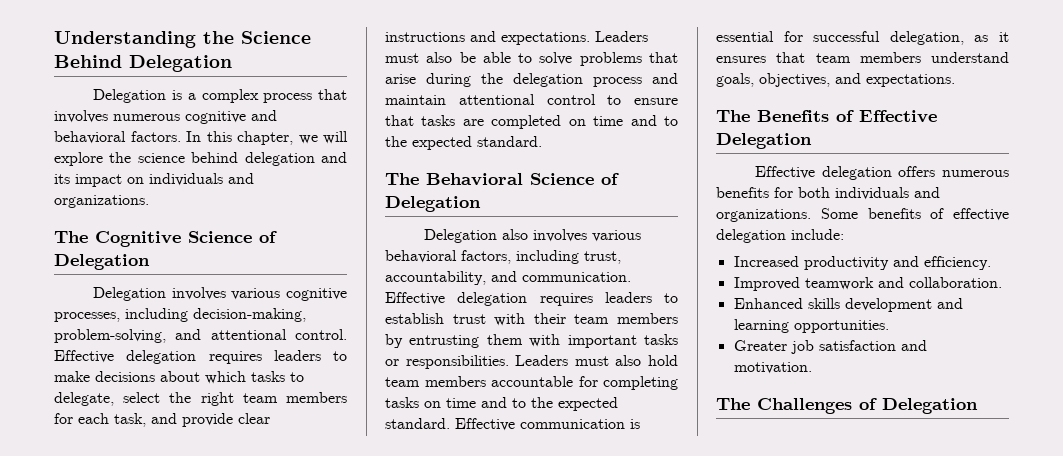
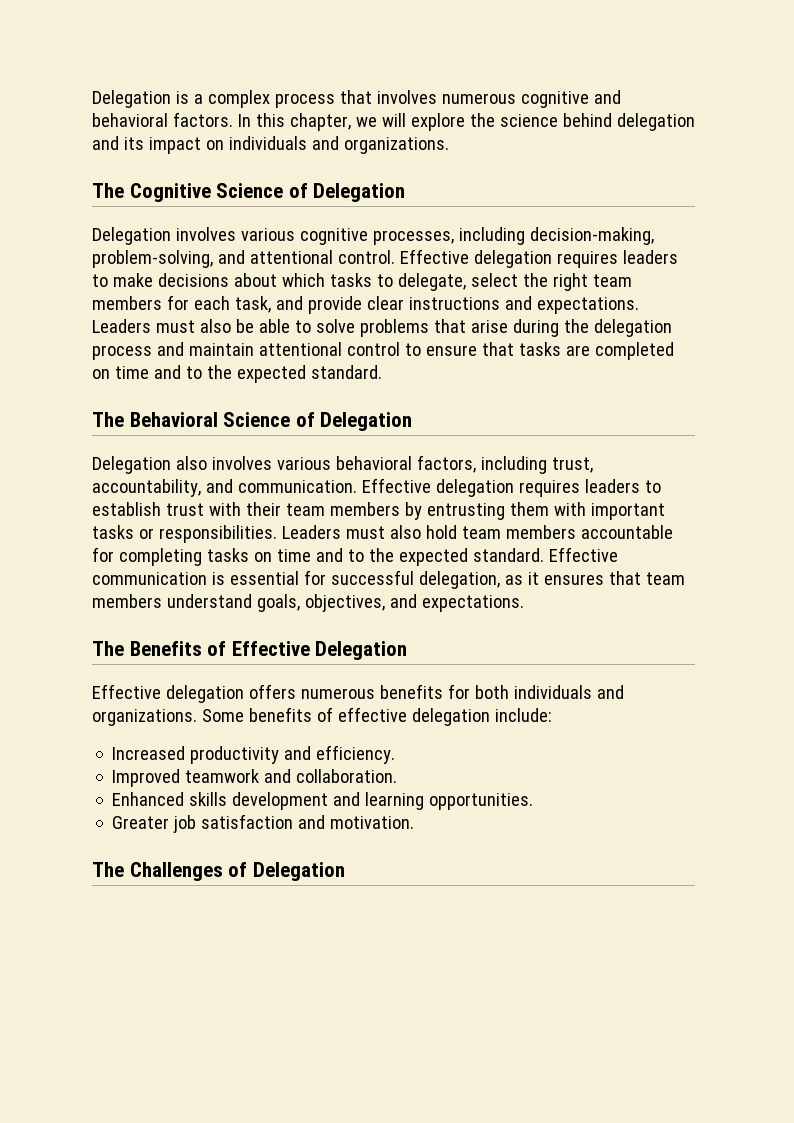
- Understanding the Science Behind Delegation

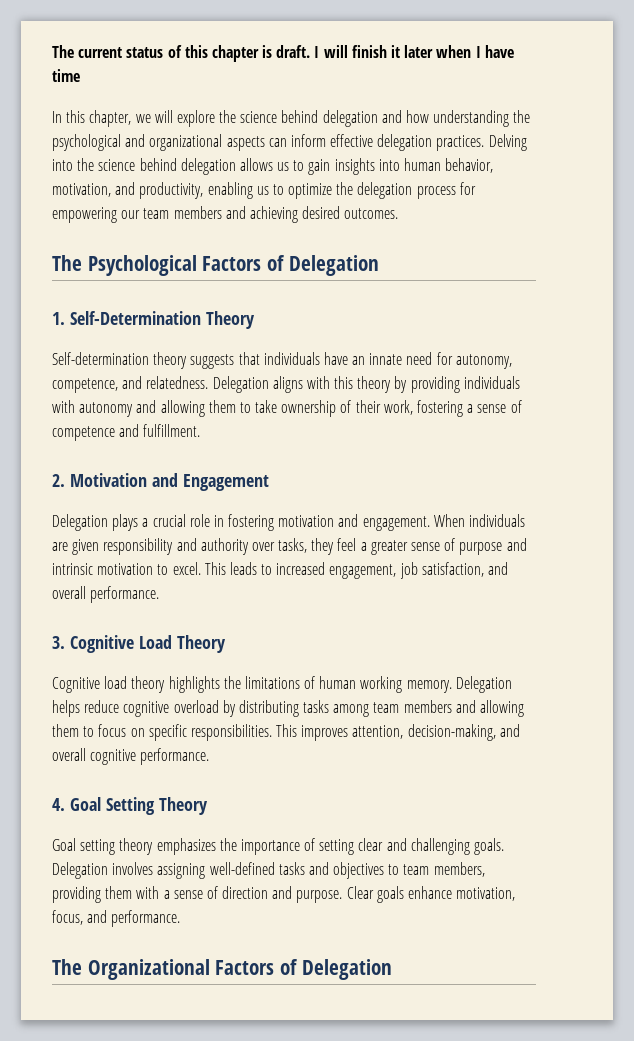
- Delegation is a complex process that involves numerous cognitive and behavioral factors. In this chapter, we will explore the science behind delegation and its impact on individuals and organizations.
- The Cognitive Science of Delegation
- Delegation involves various cognitive processes, including decision-making, problem-solving, and attentional control. Effective delegation requires leaders to make decisions about which tasks to delegate, select the right team members for each task, and provide clear instructions and expectations. Leaders must also be able to solve problems that arise during the delegation process and maintain attentional control to ensure that tasks are completed on time and to the expected standard.
- The Behavioral Science of Delegation
- Delegation also involves various behavioral factors, including trust, accountability, and communication. Effective delegation requires leaders to establish trust with their team members by entrusting them with important tasks or responsibilities. Leaders must also hold team members accountable for completing tasks on time and to the expected standard. Effective communication is essential for successful delegation, as it ensures that team members understand goals, objectives, and expectations.
- The Benefits of Effective Delegation
- Effective delegation offers numerous benefits for both individuals and organizations. Some benefits of effective delegation include:
- Increased productivity and efficiency.
- Improved teamwork and collaboration.
- Enhanced skills development and learning opportunities.
- Greater job satisfaction and motivation.
- The Challenges of Delegation
+ The current status of this chapter is draft. I will finish it later when I have time
+ In this chapter, we will explore the science behind delegation and how understanding the psychological and organizational aspects can inform effective delegation practices. Delving into the science behind delegation allows us to gain insights into human behavior, motivation, and productivity, enabling us to optimize the delegation process for empowering our team members and achieving desired outcomes.
+ The Psychological Factors of Delegation
+ 1. Self-Determination Theory
+ Self-determination theory suggests that individuals have an innate need for autonomy, competence, and relatedness. Delegation aligns with this theory by providing individuals with autonomy and allowing them to take ownership of their work, fostering a sense of competence and fulfillment.
+ 2. Motivation and Engagement
+ Delegation plays a crucial role in fostering motivation and engagement. When individuals are given responsibility and authority over tasks, they feel a greater sense of purpose and intrinsic motivation to excel. This leads to increased engagement, job satisfaction, and overall performance.
+ 3. Cognitive Load Theory
+ Cognitive load theory highlights the limitations of human working memory. Delegation helps reduce cognitive overload by distributing tasks among team members and allowing them to focus on specific responsibilities. This improves attention, decision-making, and overall cognitive performance.
+ 4. Goal Setting Theory
+ Goal setting theory emphasizes the importance of setting clear and challenging goals. Delegation involves assigning well-defined tasks and objectives to team members, providing them with a sense of direction and purpose. Clear goals enhance motivation, focus, and performance.
+ The Organizational Factors of Delegation

